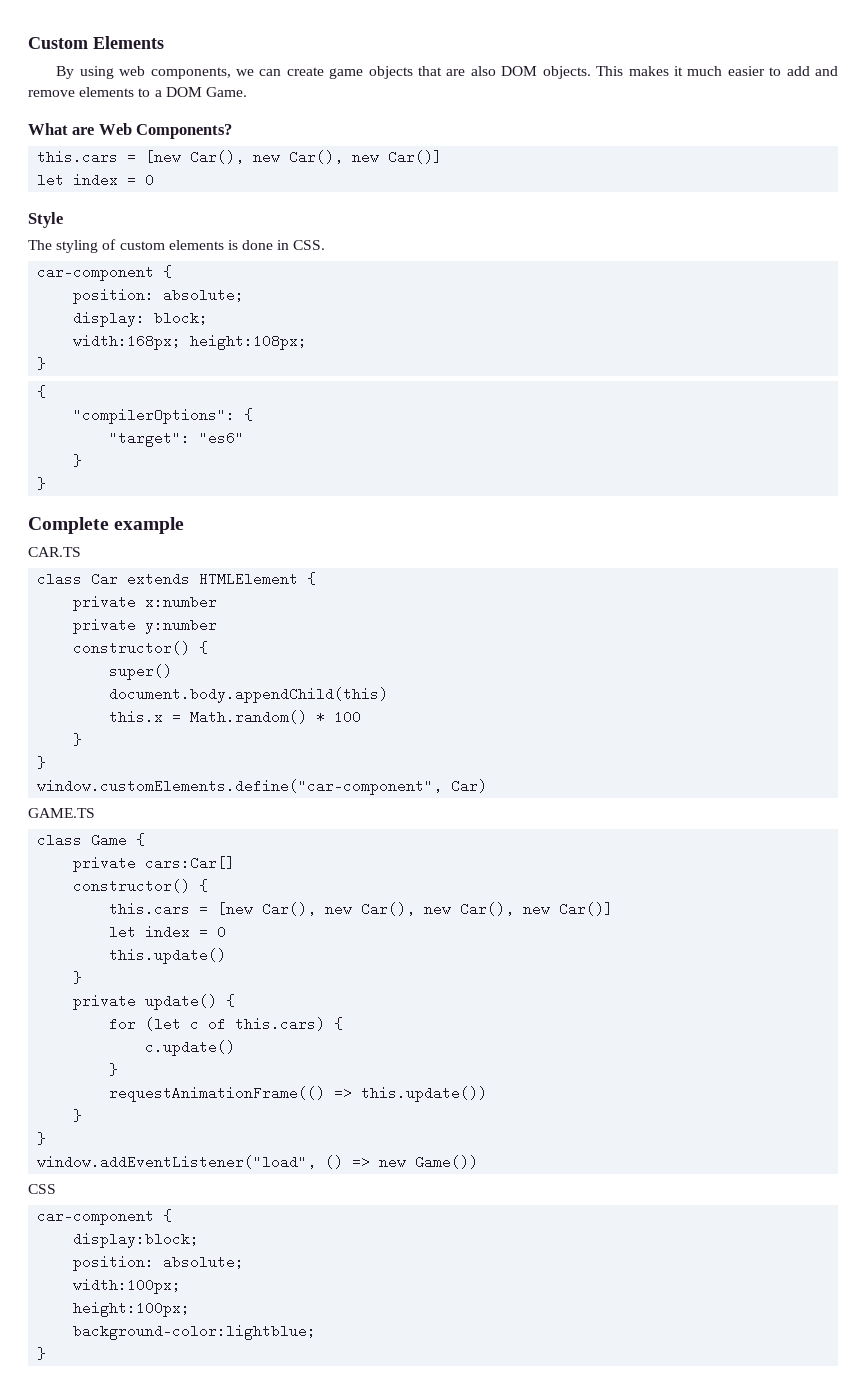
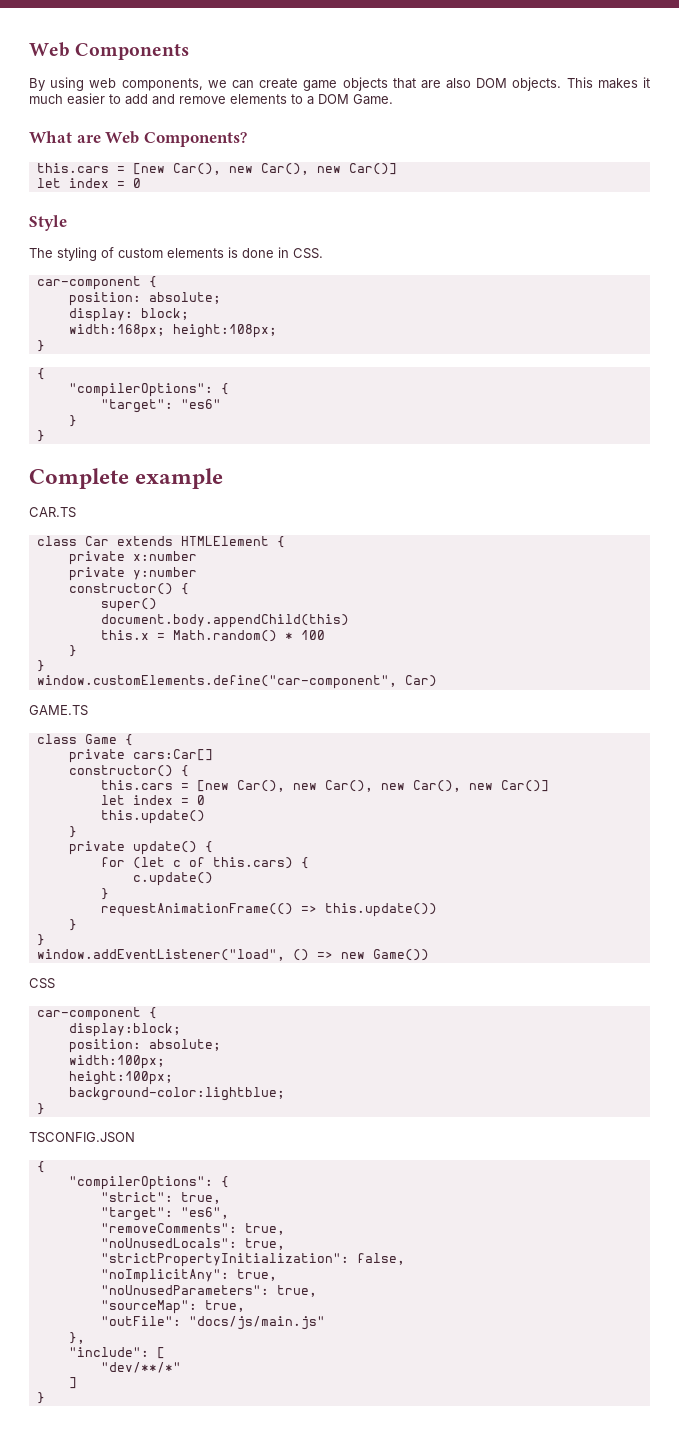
- Custom Elements
+ Web Components
+ TSCONFIG.JSON
+ {
+ "compilerOptions": {
+ "strict": true,
+ "target": "es6",
+ "removeComments": true,
+ "noUnusedLocals": true,
+ "strictPropertyInitialization": false,
+ "noImplicitAny": true,
+ "noUnusedParameters": true,
+ "sourceMap": true,
+ "outFile": "docs/js/main.js"
+ },
+ "include": [
+ "dev/**/*"
+ ]
+ }

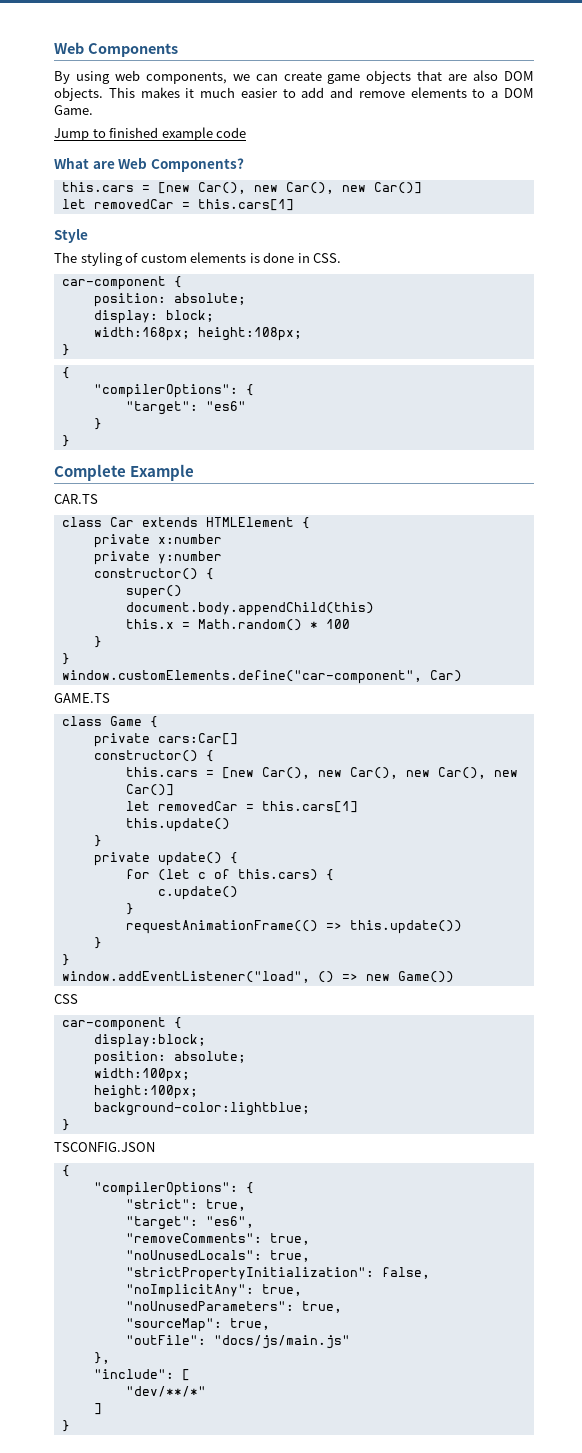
+ Jump to finished example code
  this.cars = [new Car(), new Car(), new Car()]
- let index = 0
+ let removedCar = this.cars[1]
- Complete example
+ Complete Example
  this.cars = [new Car(), new Car(), new Car(), new Car()]
- let index = 0
+ let removedCar = this.cars[1]

